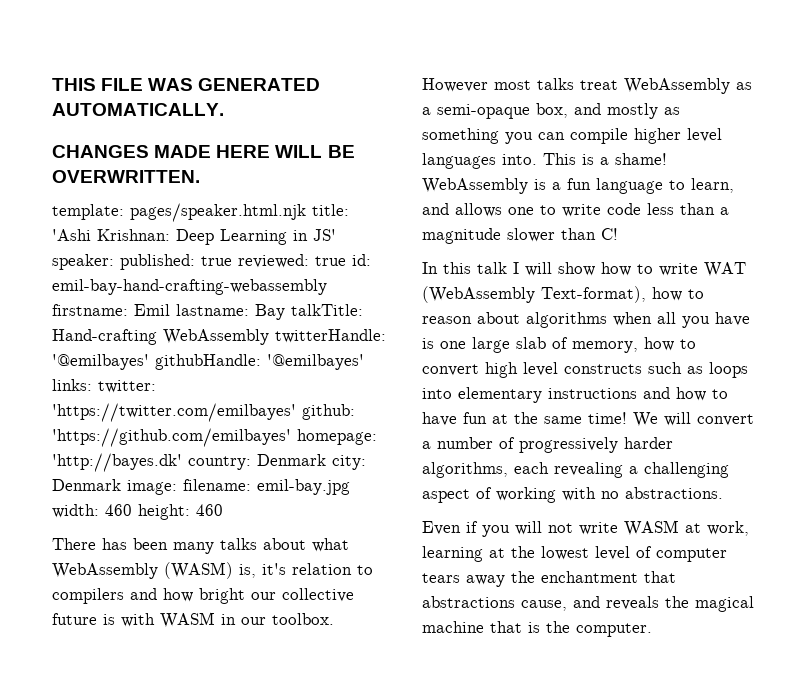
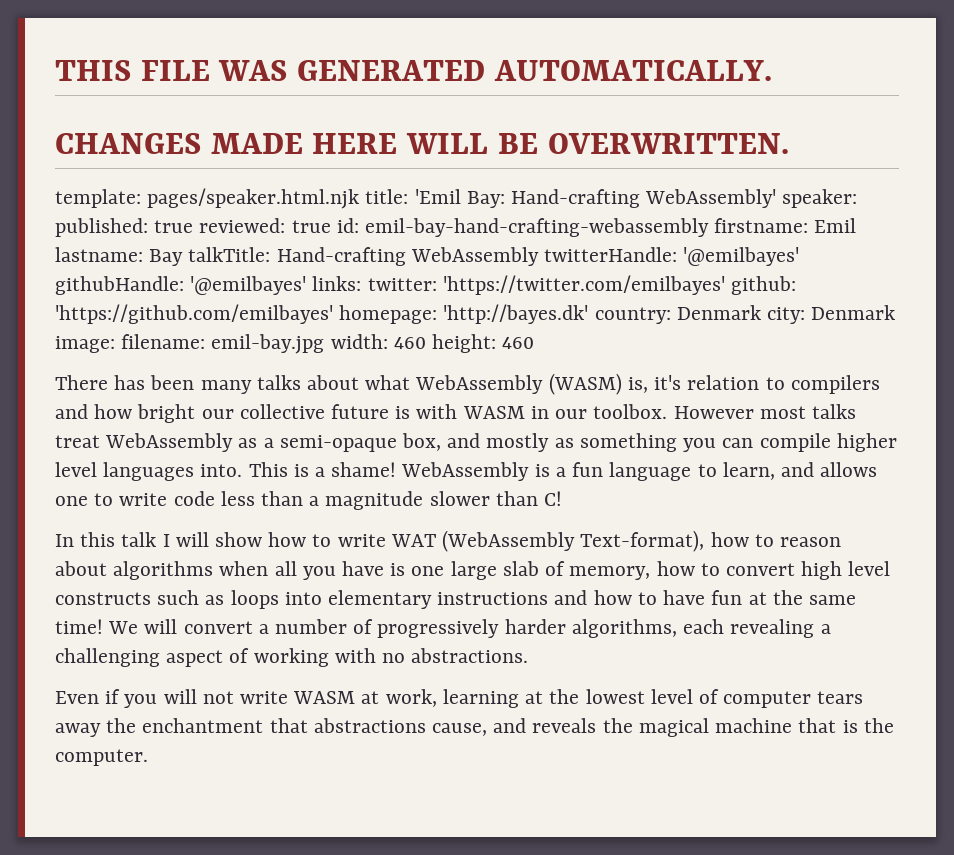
- template: pages/speaker.html.njk title: 'Ashi Krishnan: Deep Learning in JS' speaker: published: true reviewed: true id: emil-bay-hand-crafting-webassembly firstname: Emil lastname: Bay talkTitle: Hand-crafting WebAssembly twitterHandle: '@emilbayes' githubHandle: '@emilbayes' links: twitter: 'https://twitter.com/emilbayes' github: 'https://github.com/emilbayes' homepage: 'http://bayes.dk' country: Denmark city: Denmark image: filename: emil-bay.jpg width: 460 height: 460
+ template: pages/speaker.html.njk title: 'Emil Bay: Hand-crafting WebAssembly' speaker: published: true reviewed: true id: emil-bay-hand-crafting-webassembly firstname: Emil lastname: Bay talkTitle: Hand-crafting WebAssembly twitterHandle: '@emilbayes' githubHandle: '@emilbayes' links: twitter: 'https://twitter.com/emilbayes' github: 'https://github.com/emilbayes' homepage: 'http://bayes.dk' country: Denmark city: Denmark image: filename: emil-bay.jpg width: 460 height: 460

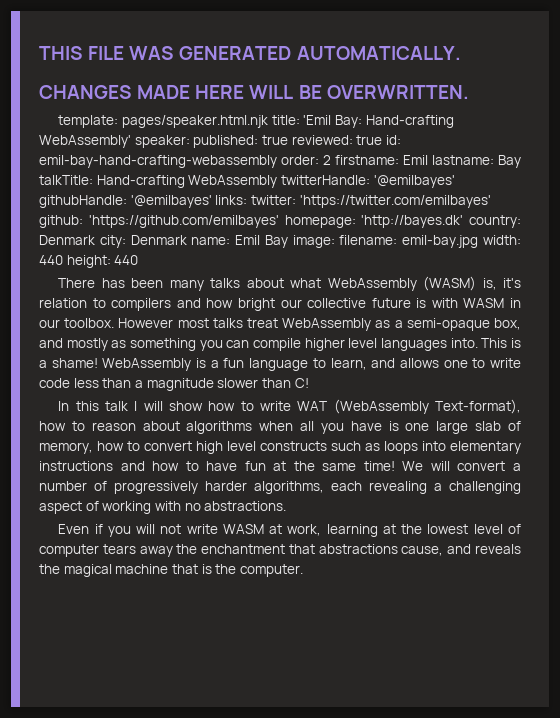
- template: pages/speaker.html.njk title: 'Emil Bay: Hand-crafting WebAssembly' speaker: published: true reviewed: true id: emil-bay-hand-crafting-webassembly firstname: Emil lastname: Bay talkTitle: Hand-crafting WebAssembly twitterHandle: '@emilbayes' githubHandle: '@emilbayes' links: twitter: 'https://twitter.com/emilbayes' github: 'https://github.com/emilbayes' homepage: 'http://bayes.dk' country: Denmark city: Denmark image: filename: emil-bay.jpg width: 460 height: 460
+ template: pages/speaker.html.njk title: 'Emil Bay: Hand-crafting WebAssembly' speaker: published: true reviewed: true id: emil-bay-hand-crafting-webassembly order: 2 firstname: Emil lastname: Bay talkTitle: Hand-crafting WebAssembly twitterHandle: '@emilbayes' githubHandle: '@emilbayes' links: twitter: 'https://twitter.com/emilbayes' github: 'https://github.com/emilbayes' homepage: 'http://bayes.dk' country: Denmark city: Denmark name: Emil Bay image: filename: emil-bay.jpg width: 440 height: 440

